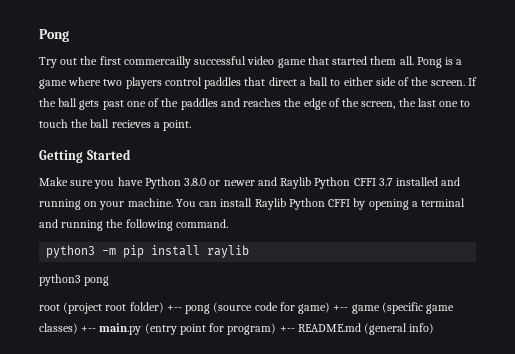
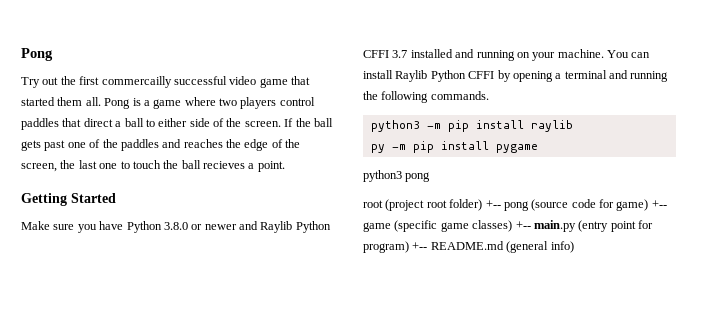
- You can install Raylib Python CFFI by opening a terminal and running the following command.
+ You can install Raylib Python CFFI by opening a terminal and running the following commands.
+ py -m pip install pygame

